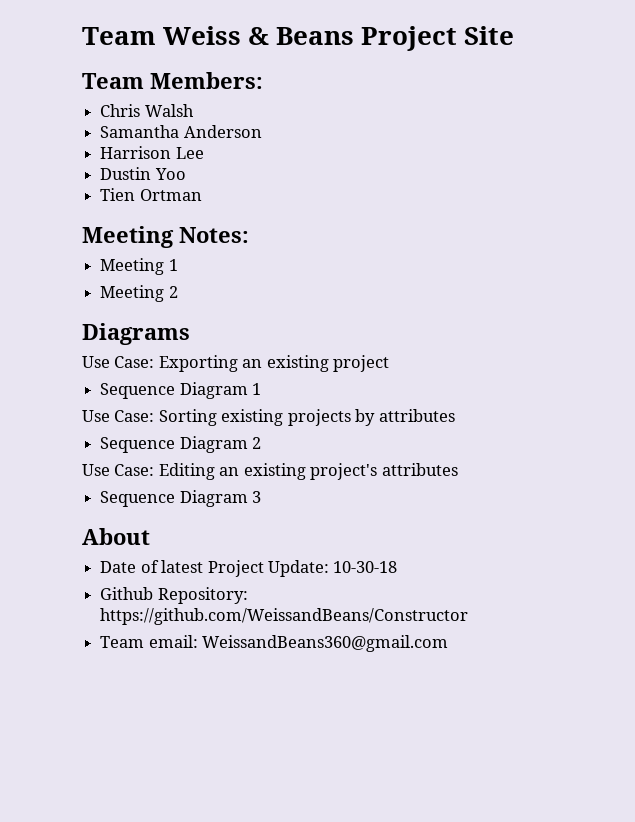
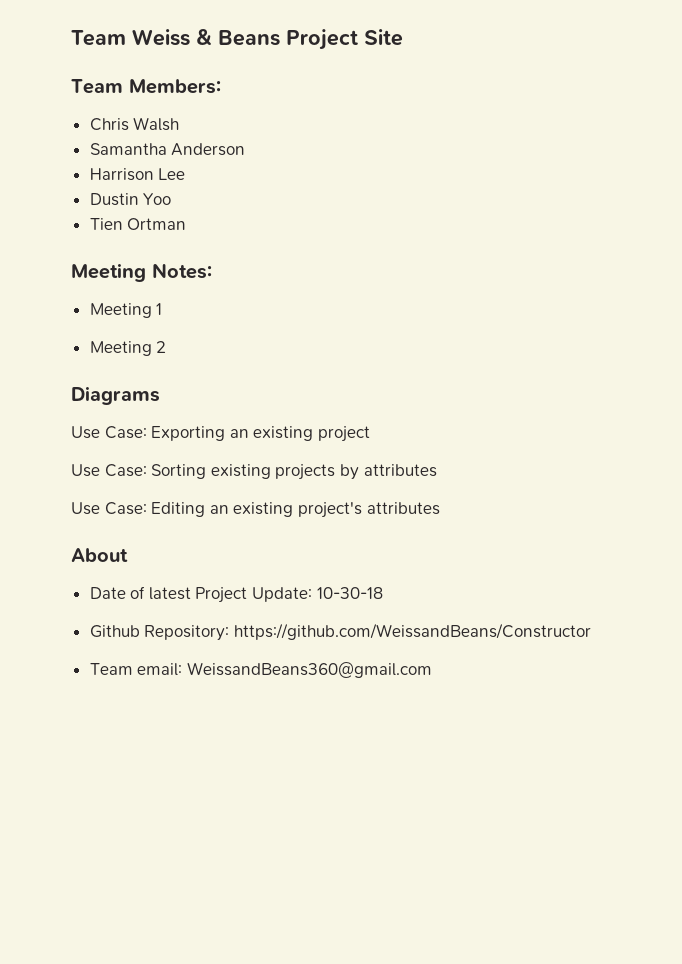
- Sequence Diagram 1
- Sequence Diagram 2
- Sequence Diagram 3

